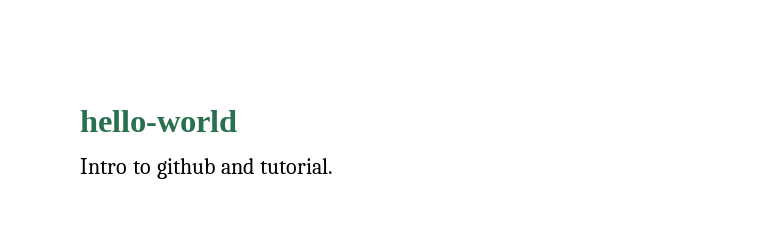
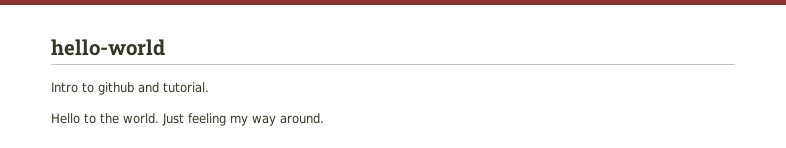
+ Hello to the world. Just feeling my way around.

